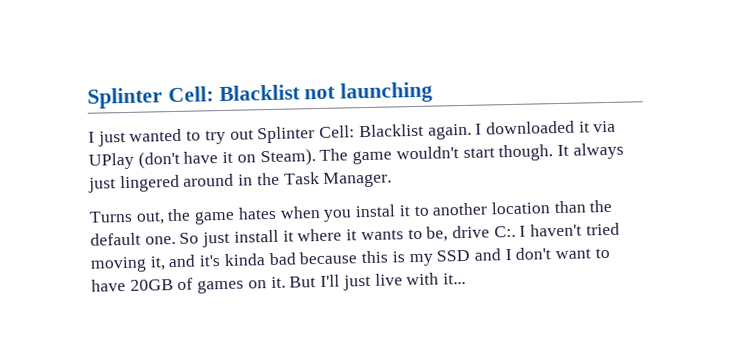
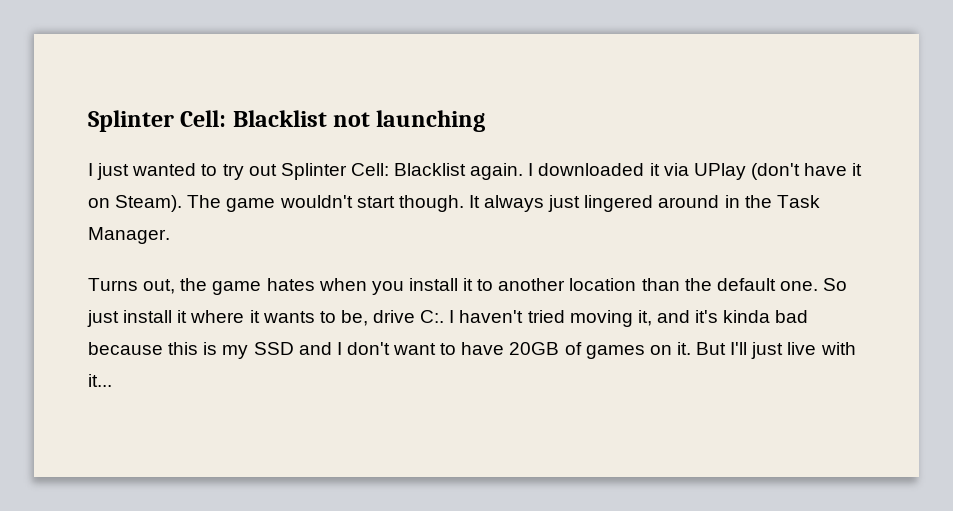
- Turns out, the game hates when you instal it to another location than the default one.
+ Turns out, the game hates when you install it to another location than the default one.

